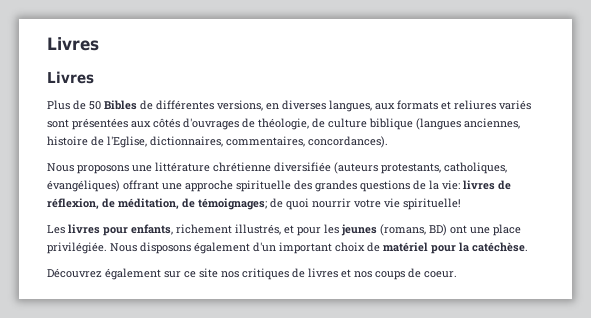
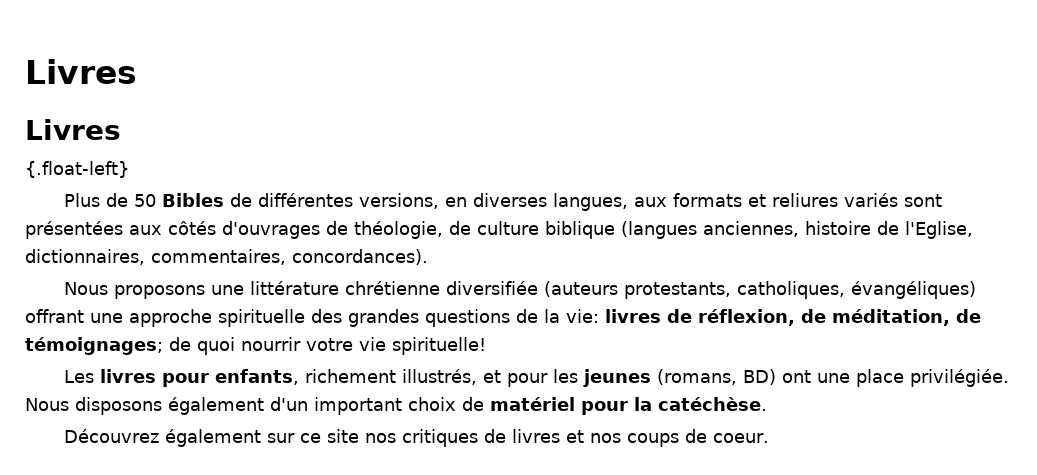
+ {.float-left}

